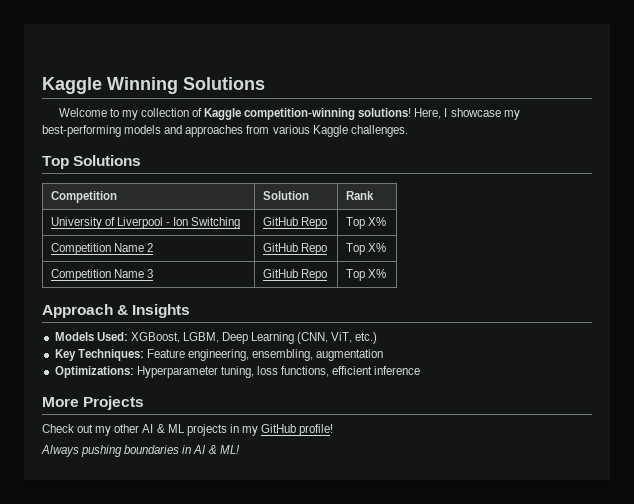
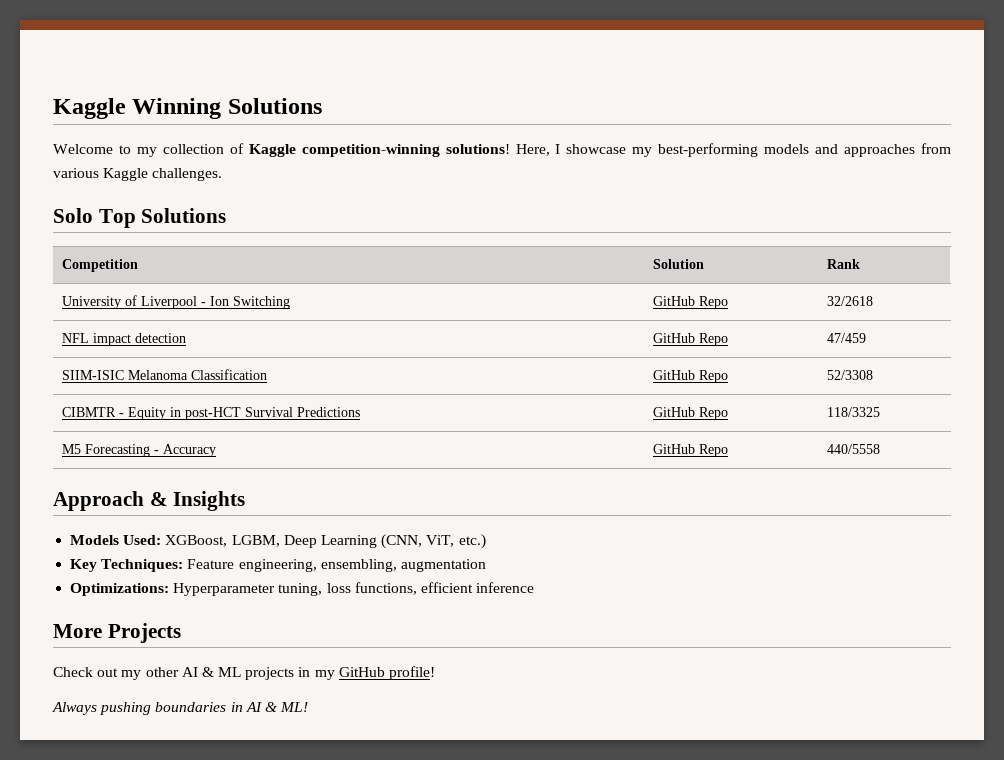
- Top Solutions
+ Solo Top Solutions
- University of Liverpool - Ion Switching | GitHub Repo | Top X%
- Competition Name 2 | GitHub Repo | Top X%
- Competition Name 3 | GitHub Repo | Top X%
+ University of Liverpool - Ion Switching | GitHub Repo | 32/2618
+ NFL impact detection | GitHub Repo | 47/459
+ SIIM-ISIC Melanoma Classification | GitHub Repo | 52/3308
+ CIBMTR - Equity in post-HCT Survival Predictions | GitHub Repo | 118/3325
+ M5 Forecasting - Accuracy | GitHub Repo | 440/5558

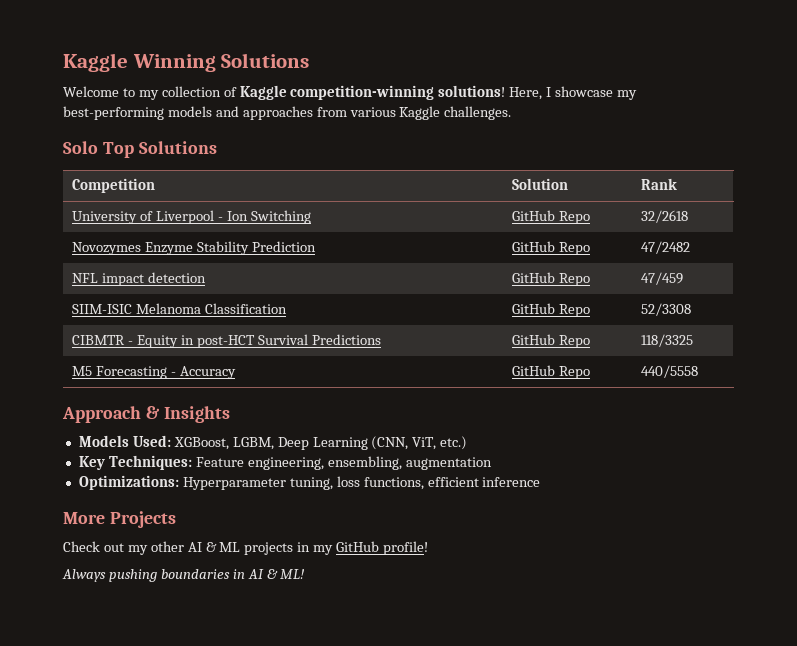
+ Novozymes Enzyme Stability Prediction | GitHub Repo | 47/2482

